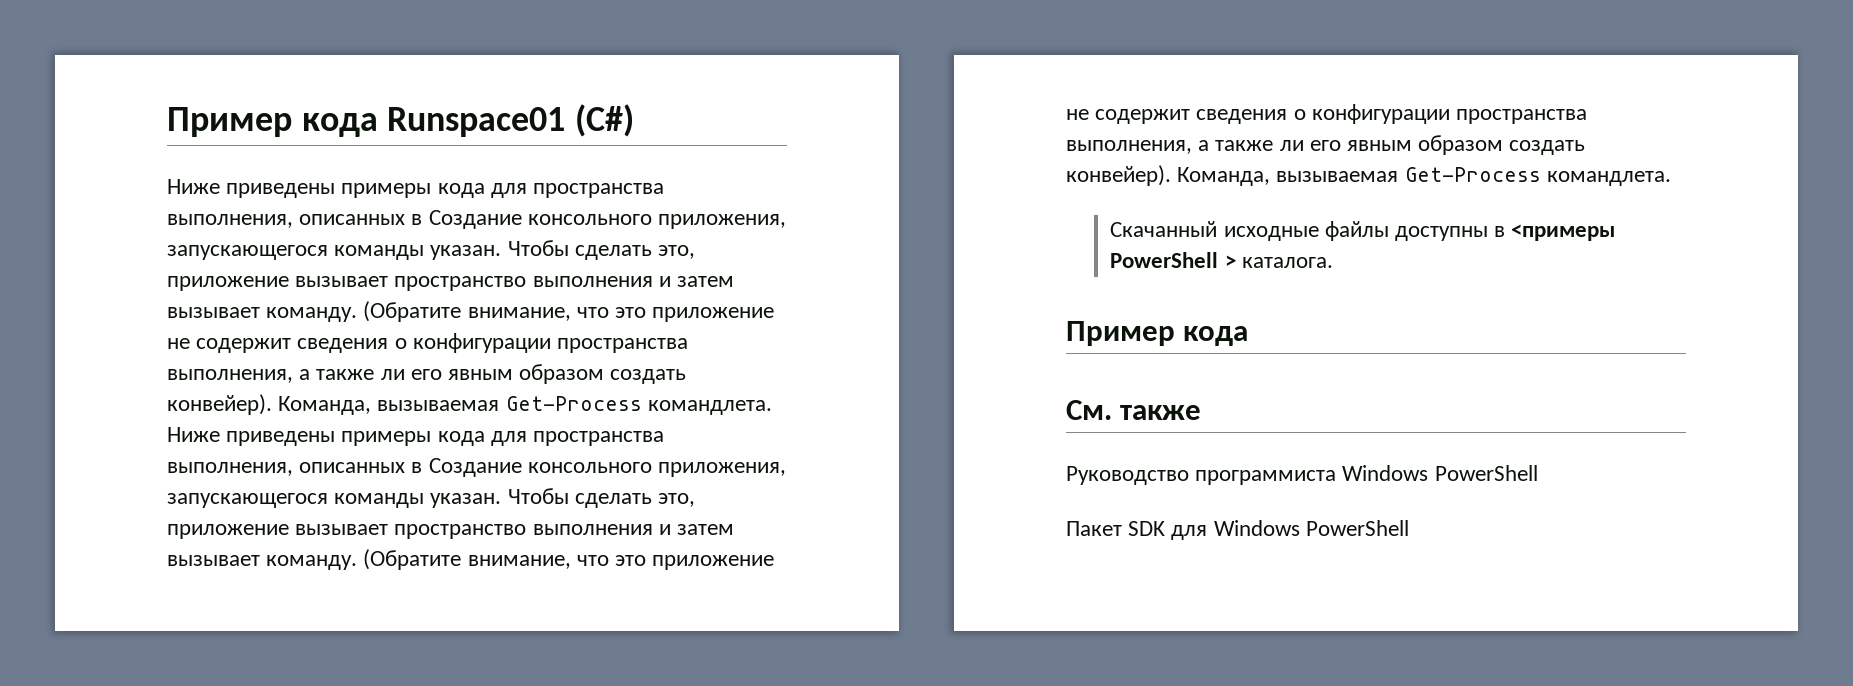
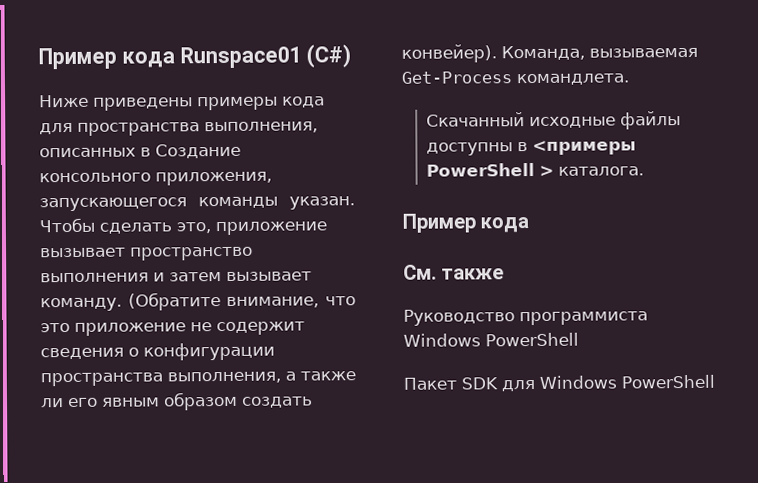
- Команда, вызываемая Get-Process командлета. Ниже приведены примеры кода для пространства выполнения, описанных в Создание консольного приложения, запускающегося команды указан. Чтобы сделать это, приложение вызывает пространство выполнения и затем вызывает команду. (Обратите внимание, что это приложение не содержит сведения о конфигурации пространства выполнения, а также ли его явным образом создать конвейер). Команда, вызываемая Get-Process командлета.
+ Команда, вызываемая Get-Process командлета.

